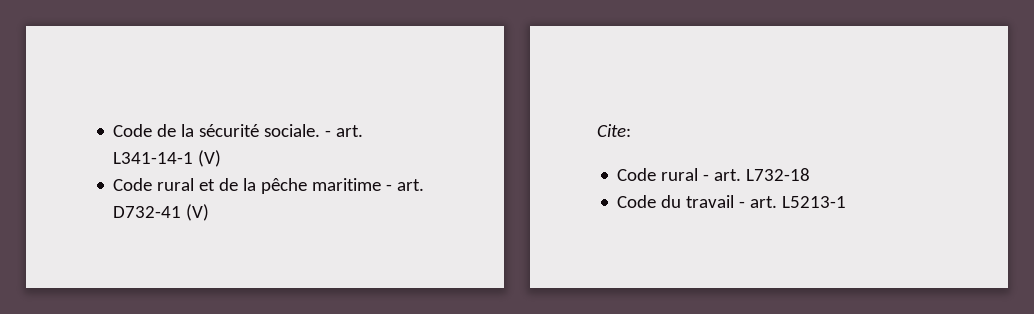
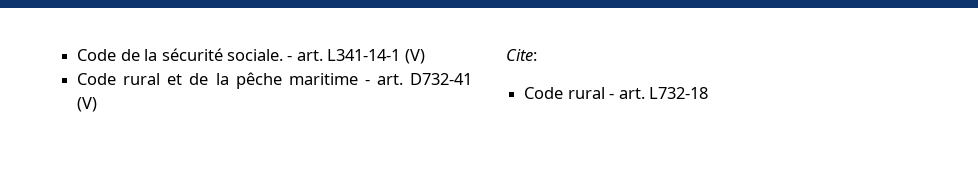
- Code du travail - art. L5213-1

